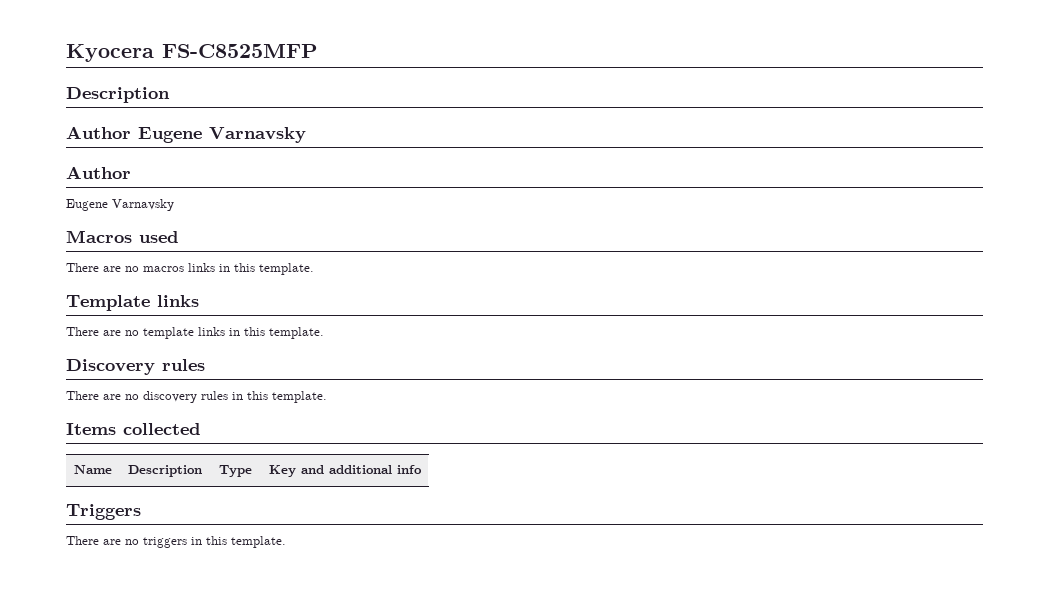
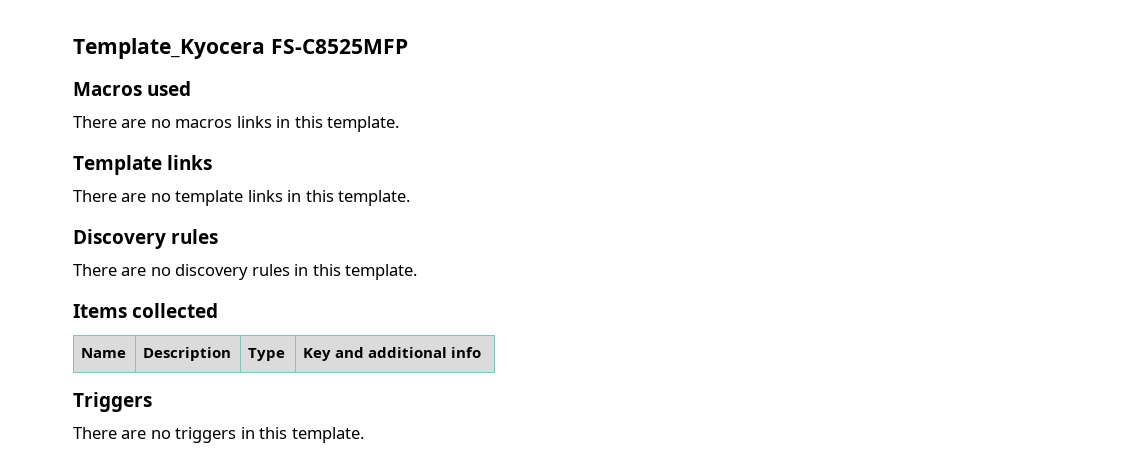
- Kyocera FS-C8525MFP
- Description
- Author Eugene Varnavsky
- Author
- Eugene Varnavsky
+ Template_Kyocera FS-C8525MFP

